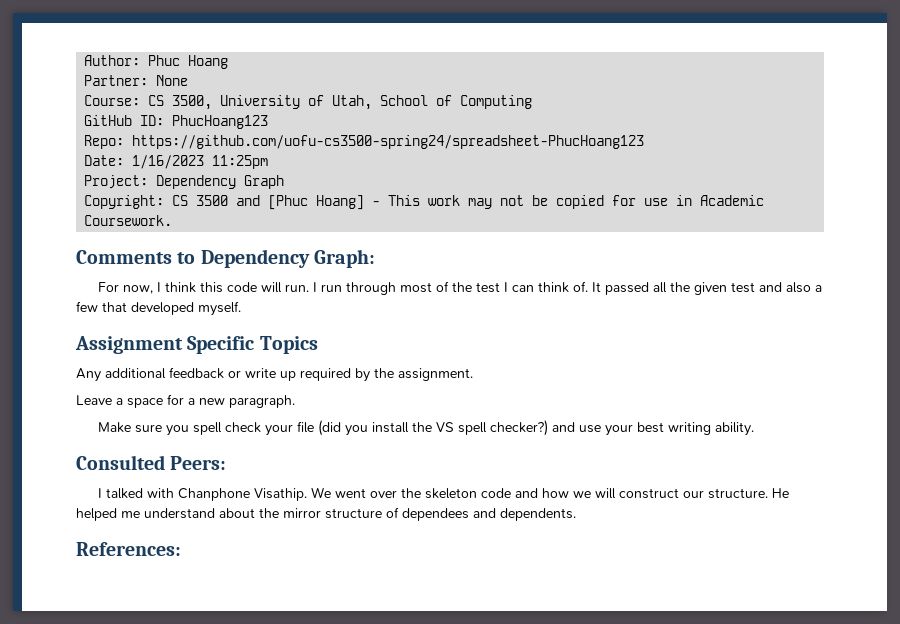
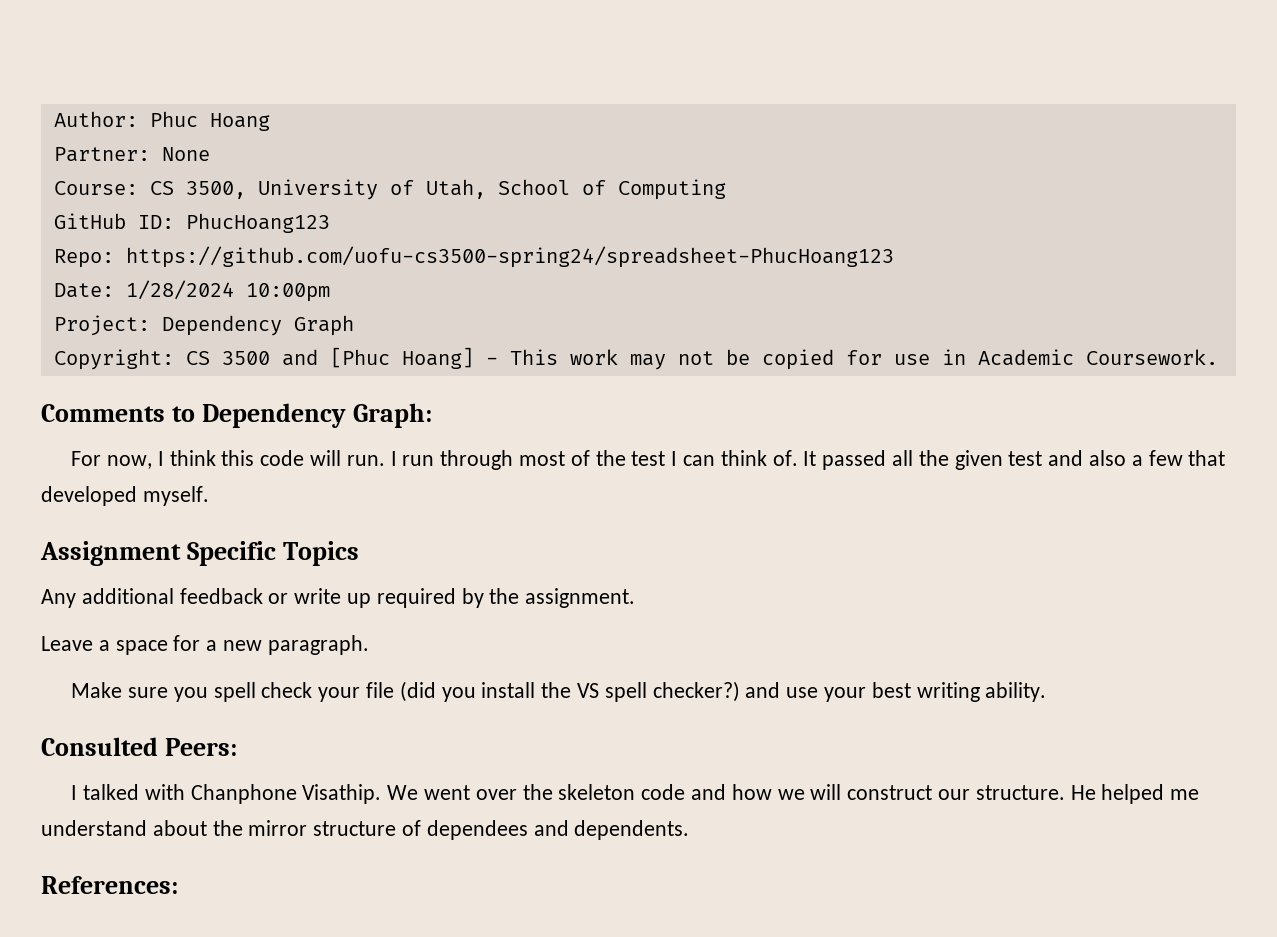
- Date: 1/16/2023 11:25pm
+ Date: 1/28/2024 10:00pm

